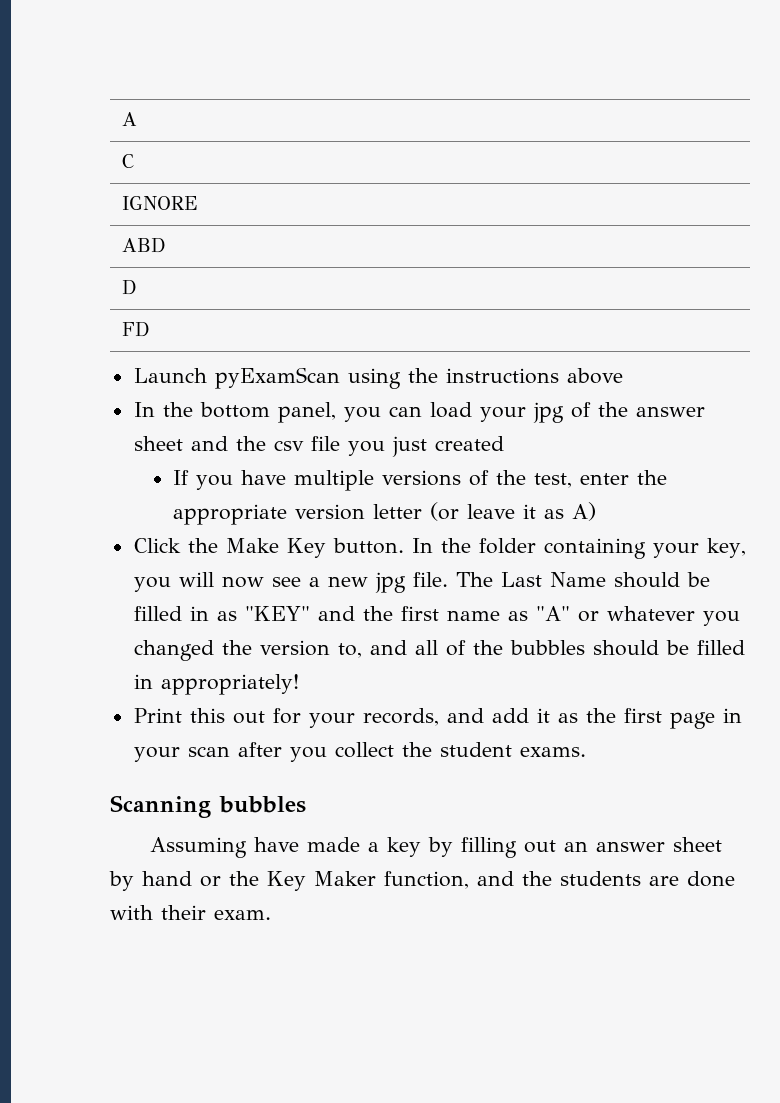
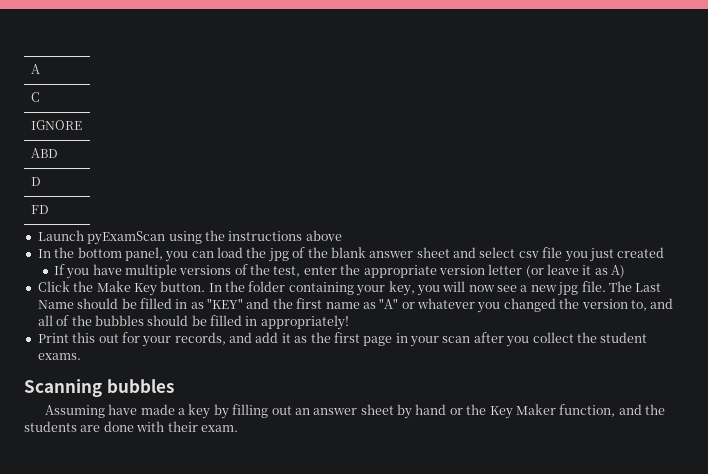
- In the bottom panel, you can load your jpg of the answer sheet and the csv file you just created
+ In the bottom panel, you can load the jpg of the blank answer sheet and select csv file you just created

